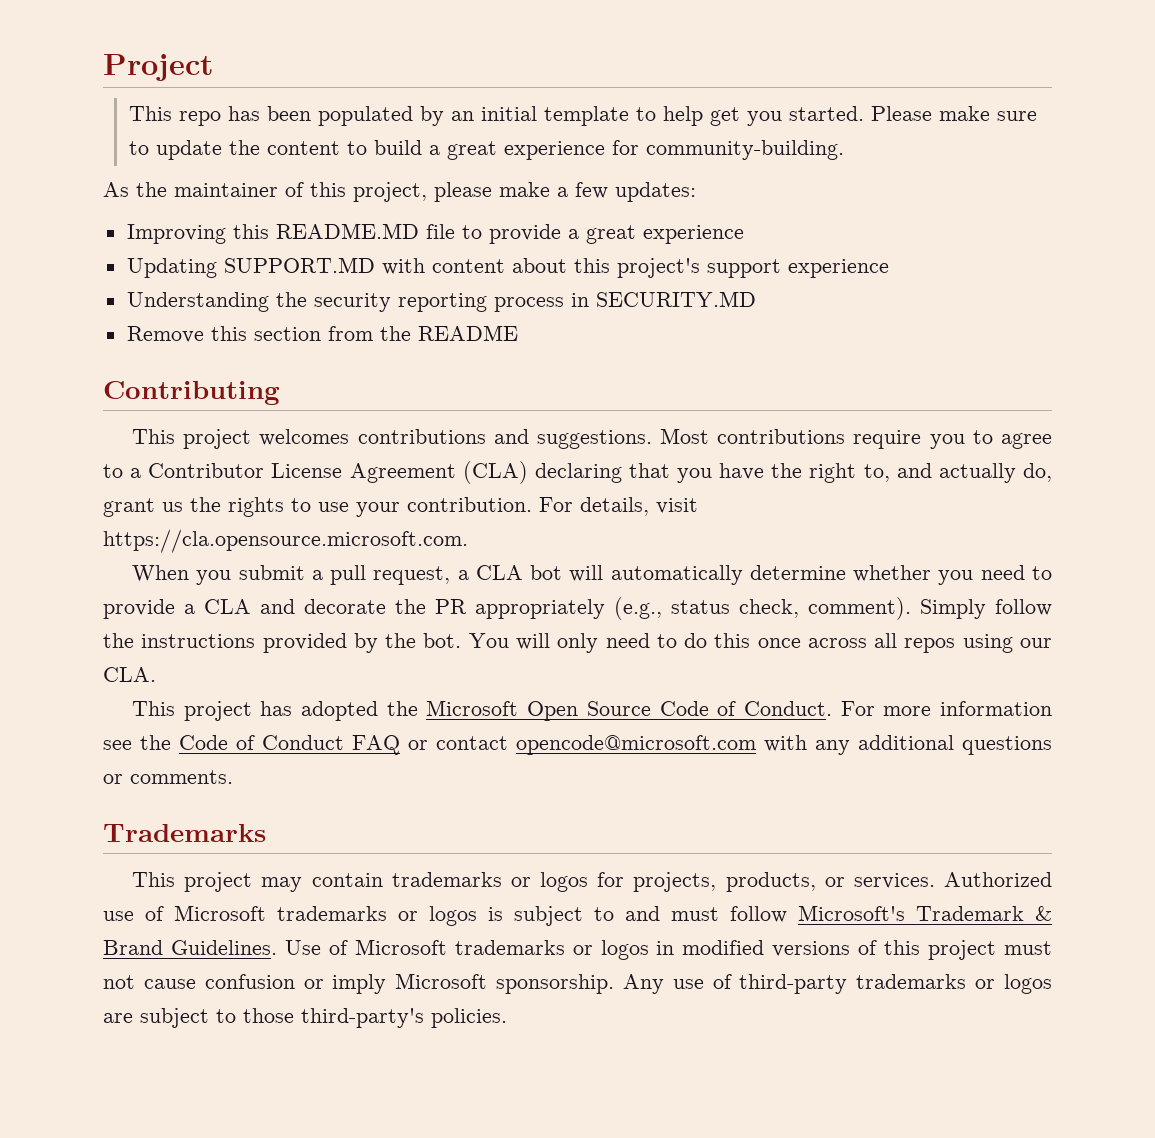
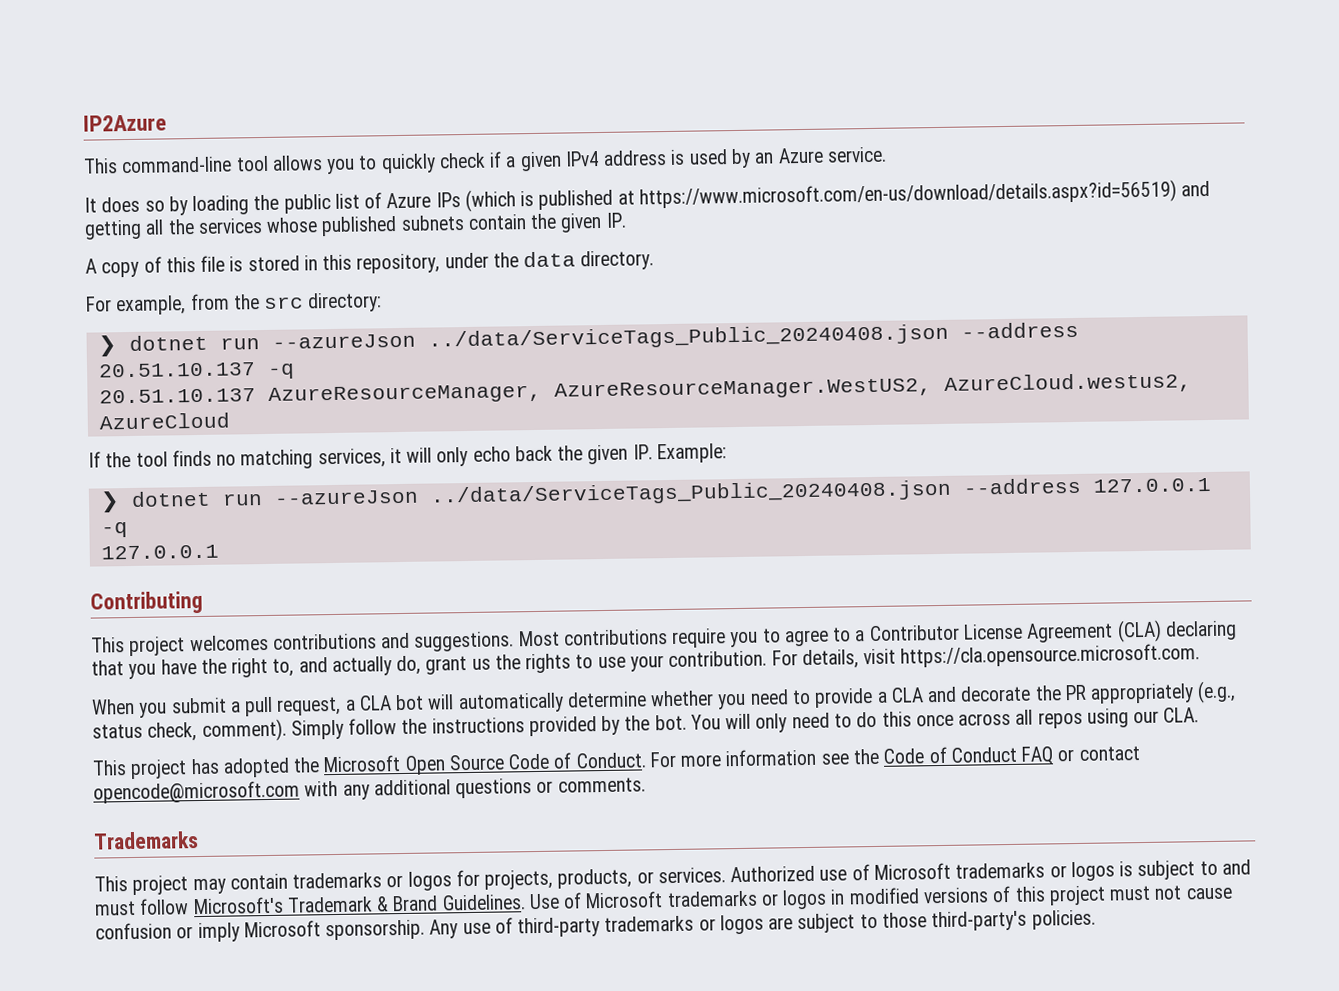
- Project
- This repo has been populated by an initial template to help get you started. Please make sure to update the content to build a great experience for community-building.
- As the maintainer of this project, please make a few updates:
- Improving this README.MD file to provide a great experience
- Updating SUPPORT.MD with content about this project's support experience
- Understanding the security reporting process in SECURITY.MD
- Remove this section from the README
+ IP2Azure
+ This command-line tool allows you to quickly check if a given IPv4 address is used by an Azure service.
+ It does so by loading the public list of Azure IPs (which is published at https://www.microsoft.com/en-us/download/details.aspx?id=56519) and getting all the services whose published subnets contain the given IP.
+ A copy of this file is stored in this repository, under the data directory.
+ For example, from the src directory:
+ ❯ dotnet run --azureJson ../data/ServiceTags_Public_20240408.json --address 20.51.10.137 -q
+ 20.51.10.137 AzureResourceManager, AzureResourceManager.WestUS2, AzureCloud.westus2, AzureCloud
+ If the tool finds no matching services, it will only echo back the given IP. Example:
+ ❯ dotnet run --azureJson ../data/ServiceTags_Public_20240408.json --address 127.0.0.1 -q
+ 127.0.0.1

